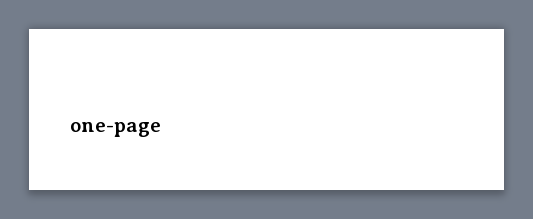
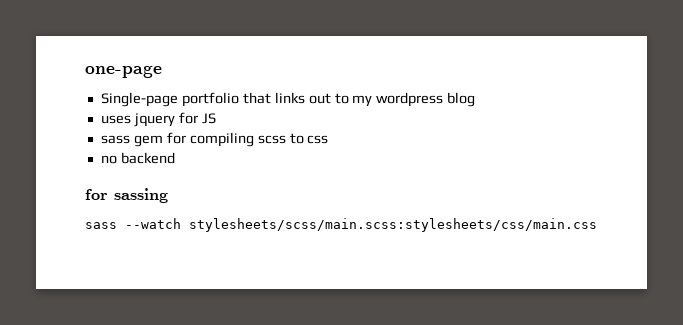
+ Single-page portfolio that links out to my wordpress blog
+ uses jquery for JS
+ sass gem for compiling scss to css
+ no backend
+ for sassing
+ sass --watch stylesheets/scss/main.scss:stylesheets/css/main.css

